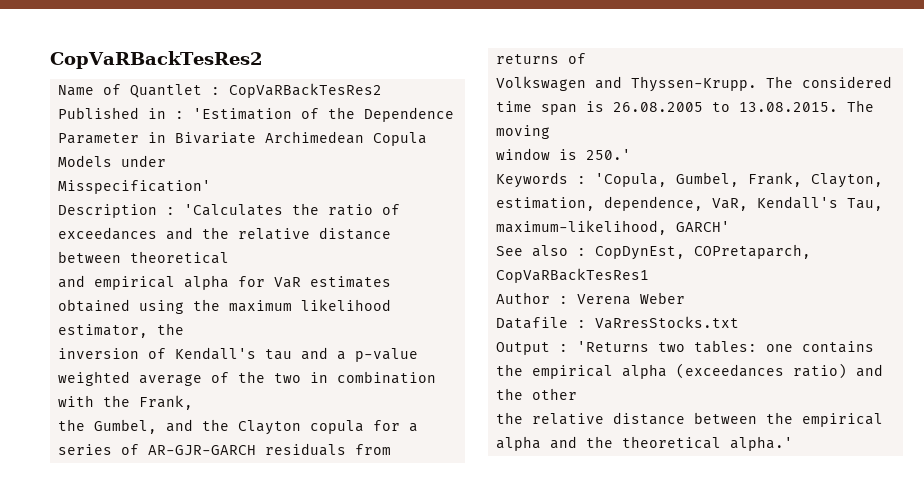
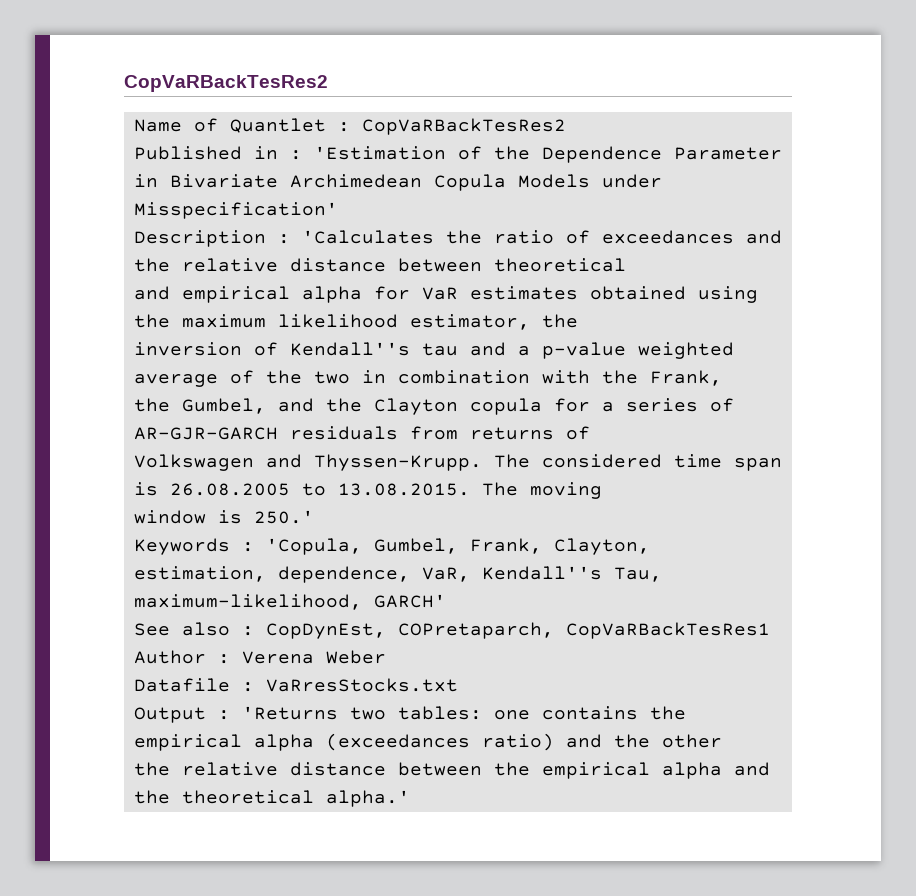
- inversion of Kendall's tau and a p-value weighted average of the two in combination with the Frank,
+ inversion of Kendall''s tau and a p-value weighted average of the two in combination with the Frank,
- Keywords : 'Copula, Gumbel, Frank, Clayton, estimation, dependence, VaR, Kendall's Tau,
+ Keywords : 'Copula, Gumbel, Frank, Clayton, estimation, dependence, VaR, Kendall''s Tau,

